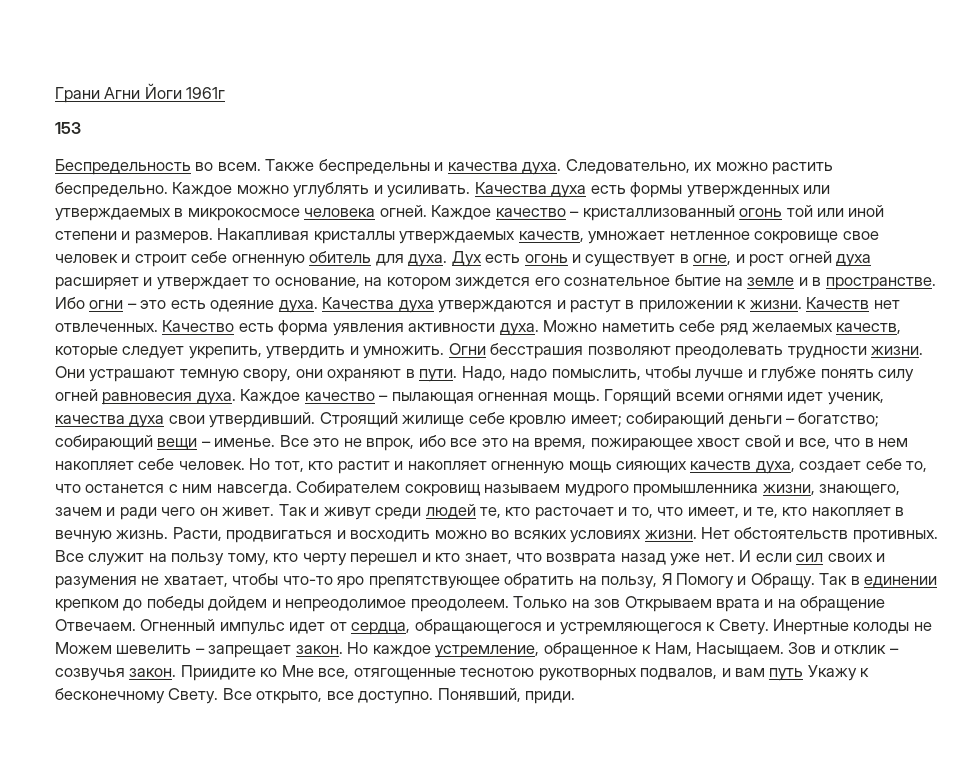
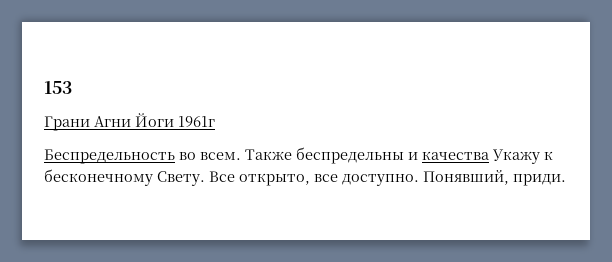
+ 153
- 153
- Также беспредельны и качества духа. Следовательно, их можно растить беспредельно. Каждое можно углублять и усиливать. Качества духа есть формы утвержденных или утверждаемых в микрокосмосе человека огней. Каждое качество – кристаллизованный огонь той или иной степени и размеров. Накапливая кристаллы утверждаемых качеств, умножает нетленное сокровище свое человек и строит себе огненную обитель для духа. Дух есть огонь и существует в огне, и рост огней духа расширяет и утверждает то основание, на котором зиждется его сознательное бытие на земле и в пространстве. Ибо огни – это есть одеяние духа. Качества духа утверждаются и растут в приложении к жизни. Качеств нет отвлеченных. Качество есть форма уявления активности духа. Можно наметить себе ряд желаемых качеств, которые следует укрепить, утвердить и умножить. Огни бесстрашия позволяют преодолевать трудности жизни. Они устрашают темную свору, они охраняют в пути. Надо, надо помыслить, чтобы лучше и глубже понять силу огней равновесия духа. Каждое качество – пылающая огненная мощь. Горящий всеми огнями идет ученик, качества духа свои утвердивший. Строящий жилище себе кровлю имеет; собирающий деньги – богатство; собирающий вещи – именье. Все это не впрок, ибо все это на время, пожирающее хвост свой и все, что в нем накопляет себе человек. Но тот, кто растит и накопляет огненную мощь сияющих качеств духа, создает себе то, что останется с ним навсегда. Собирателем сокровищ называем мудрого промышленника жизни, знающего, зачем и ради чего он живет. Так и живут среди людей те, кто расточает и то, что имеет, и те, кто накопляет в вечную жизнь. Расти, продвигаться и восходить можно во всяких условиях жизни. Нет обстоятельств противных. Все служит на пользу тому, кто черту перешел и кто знает, что возврата назад уже нет. И если сил своих и разумения не хватает, чтобы что-то яро препятствующее обратить на пользу, Я Помогу и Обращу. Так в единении крепком до победы дойдем и непреодолимое преодолеем. Только на зов Открываем врата и на обращение Отвечаем. Огненный импульс идет от сердца, обращающегося и устремляющегося к Свету. Инертные колоды не Можем шевелить – запрещает закон. Но каждое устремление, обращенное к Нам, Насыщаем. Зов и отклик – созвучья закон. Приидите ко Мне все, отягощенные теснотою рукотворных подвалов, и вам путь Укажу к бесконечному Свету.
+ Также беспредельны и качества Укажу к бесконечному Свету.

